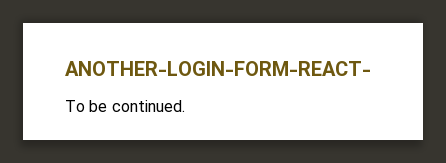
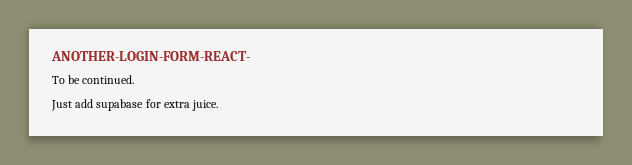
+ Just add supabase for extra juice.

